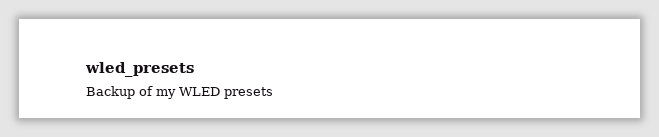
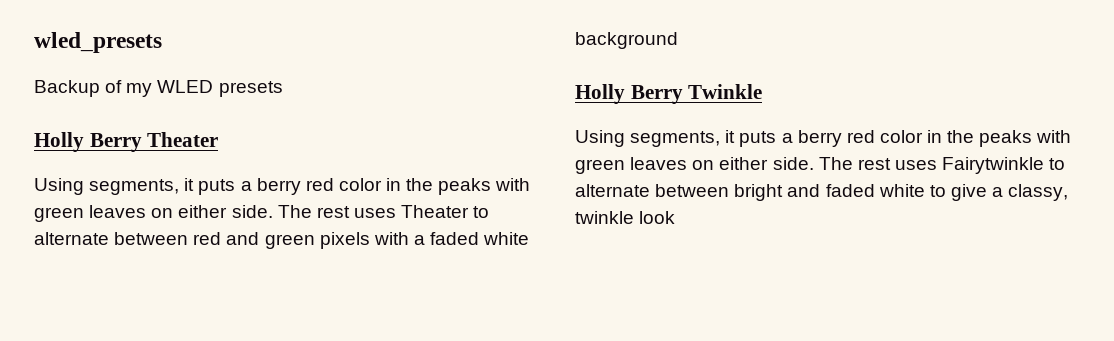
+ Holly Berry Theater
+ Using segments, it puts a berry red color in the peaks with green leaves on either side. The rest uses Theater to alternate between red and green pixels with a faded white background
+ Holly Berry Twinkle
+ Using segments, it puts a berry red color in the peaks with green leaves on either side. The rest uses Fairytwinkle to alternate between bright and faded white to give a classy, twinkle look

